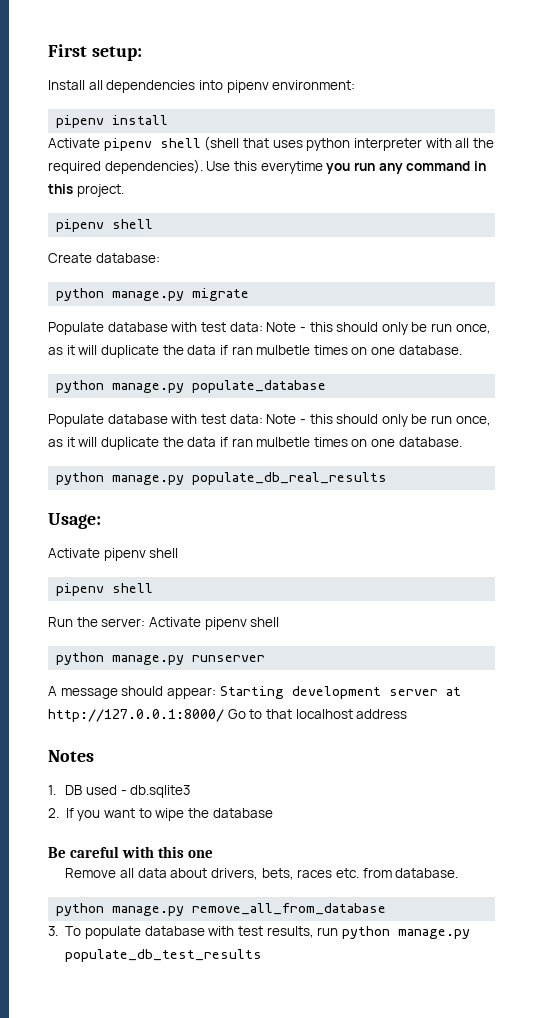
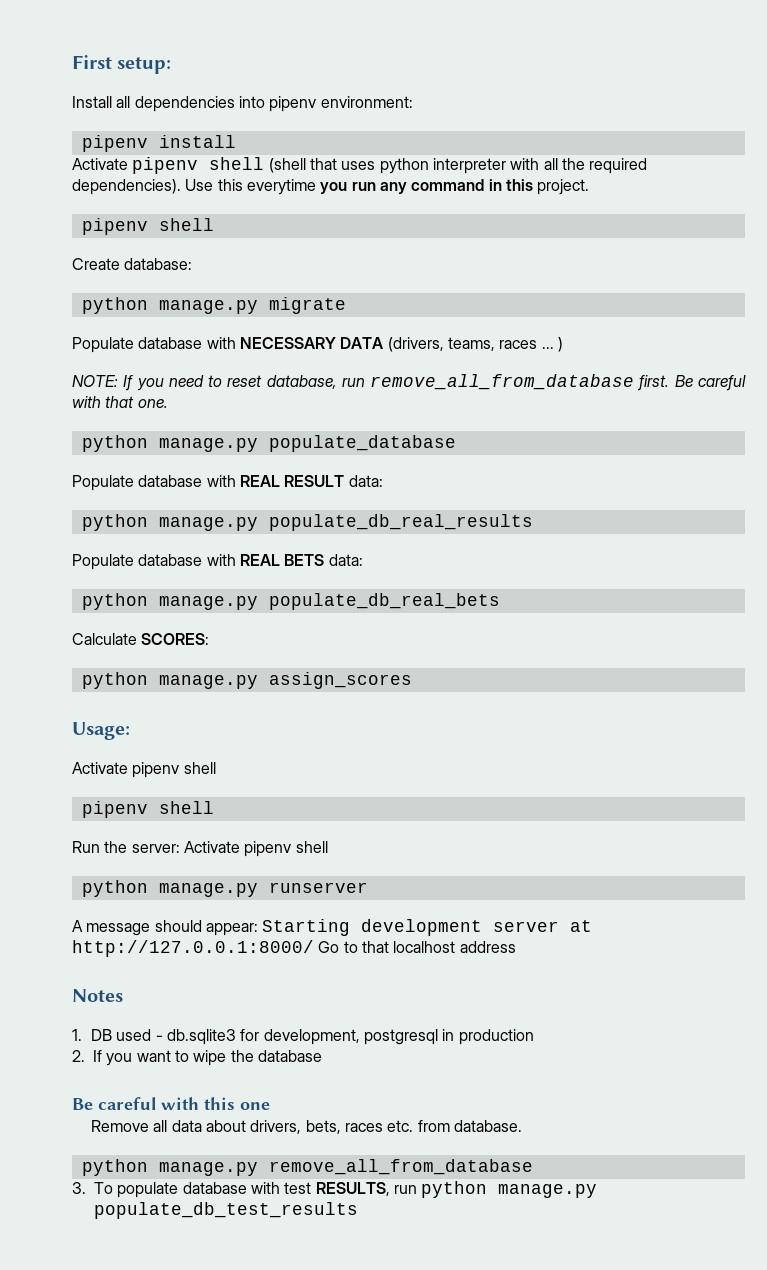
  python manage.py migrate
- Populate database with test data: Note - this should only be run once, as it will duplicate the data if ran mulbetle times on one database.
+ Populate database with NECESSARY DATA (drivers, teams, races ... )
+ NOTE: If you need to reset database, run remove_all_from_database first. Be careful with that one.
  python manage.py populate_database
- Populate database with test data: Note - this should only be run once, as it will duplicate the data if ran mulbetle times on one database.
+ Populate database with REAL RESULT data:
  python manage.py populate_db_real_results
+ Populate database with REAL BETS data:
+ python manage.py populate_db_real_bets
+ Calculate SCORES:
+ python manage.py assign_scores
- 1. DB used - db.sqlite3
+ 1. DB used - db.sqlite3 for development, postgresql in production
- 3. To populate database with test results, run python manage.py populate_db_test_results
+ 3. To populate database with test RESULTS, run python manage.py populate_db_test_results

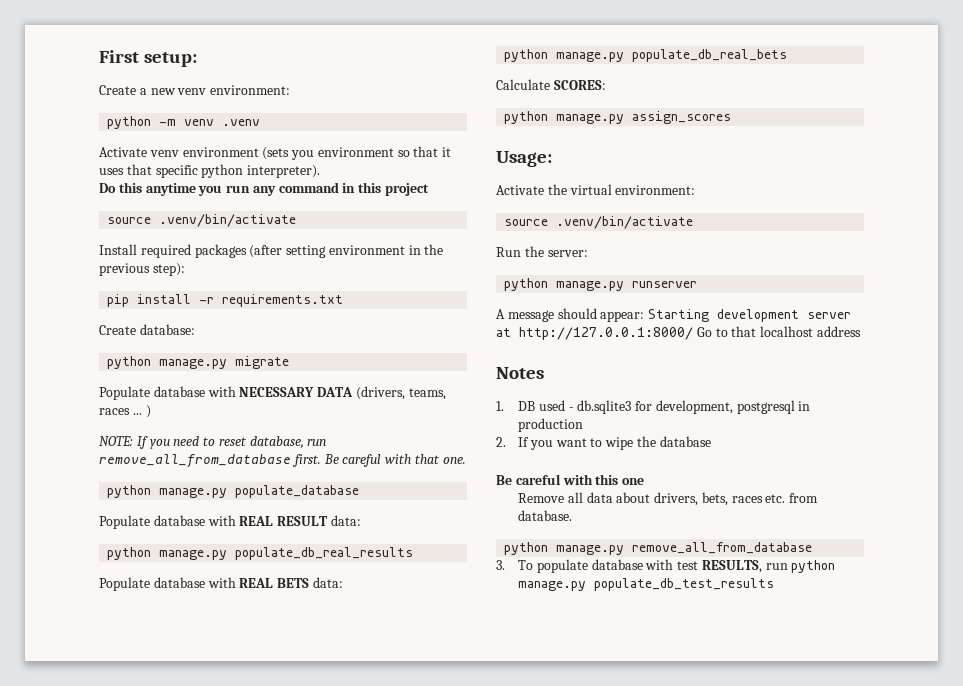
- Install all dependencies into pipenv environment:
- pipenv install
- Activate pipenv shell (shell that uses python interpreter with all the required dependencies). Use this everytime you run any command in this project.
- pipenv shell
+ Create a new venv environment:
+ python -m venv .venv
+ Activate venv environment (sets you environment so that it uses that specific python interpreter).
+ Do this anytime you run any command in this project
+ source .venv/bin/activate
+ Install required packages (after setting environment in the previous step):
+ pip install -r requirements.txt
  Usage:
- Activate pipenv shell
- pipenv shell
+ Activate the virtual environment:
+ source .venv/bin/activate
- Run the server: Activate pipenv shell
+ Run the server:

